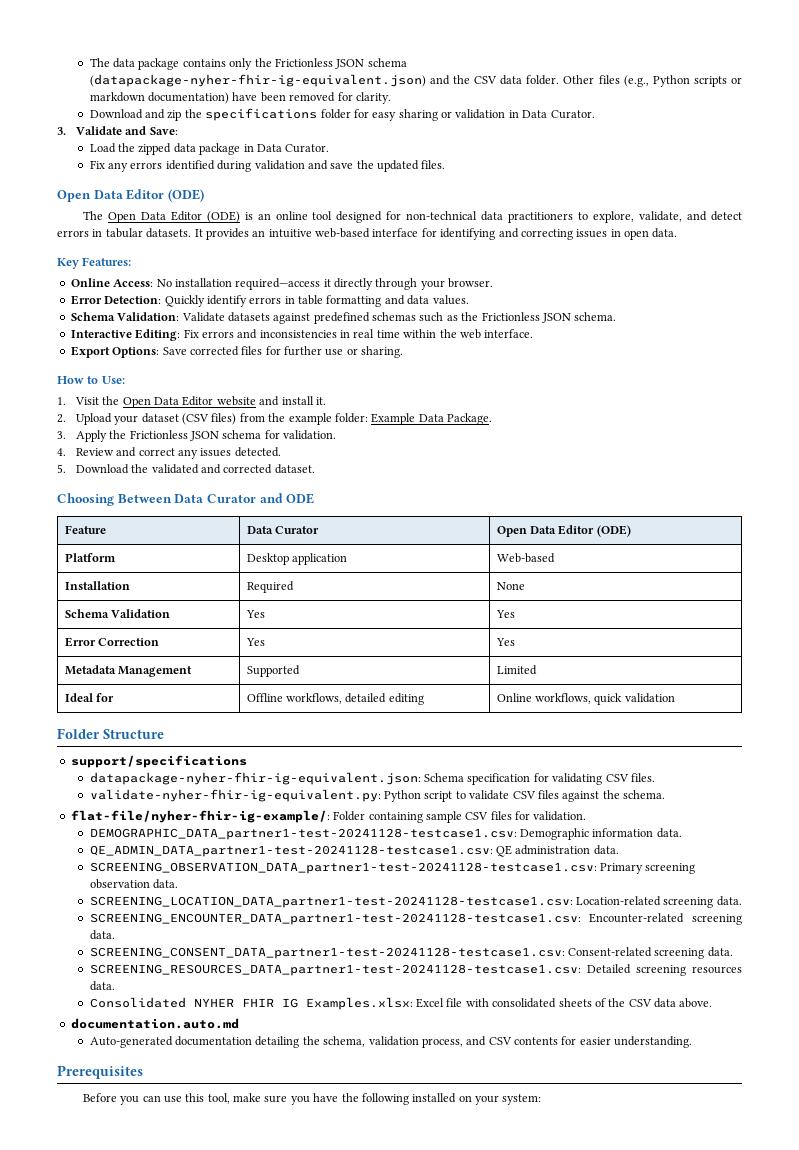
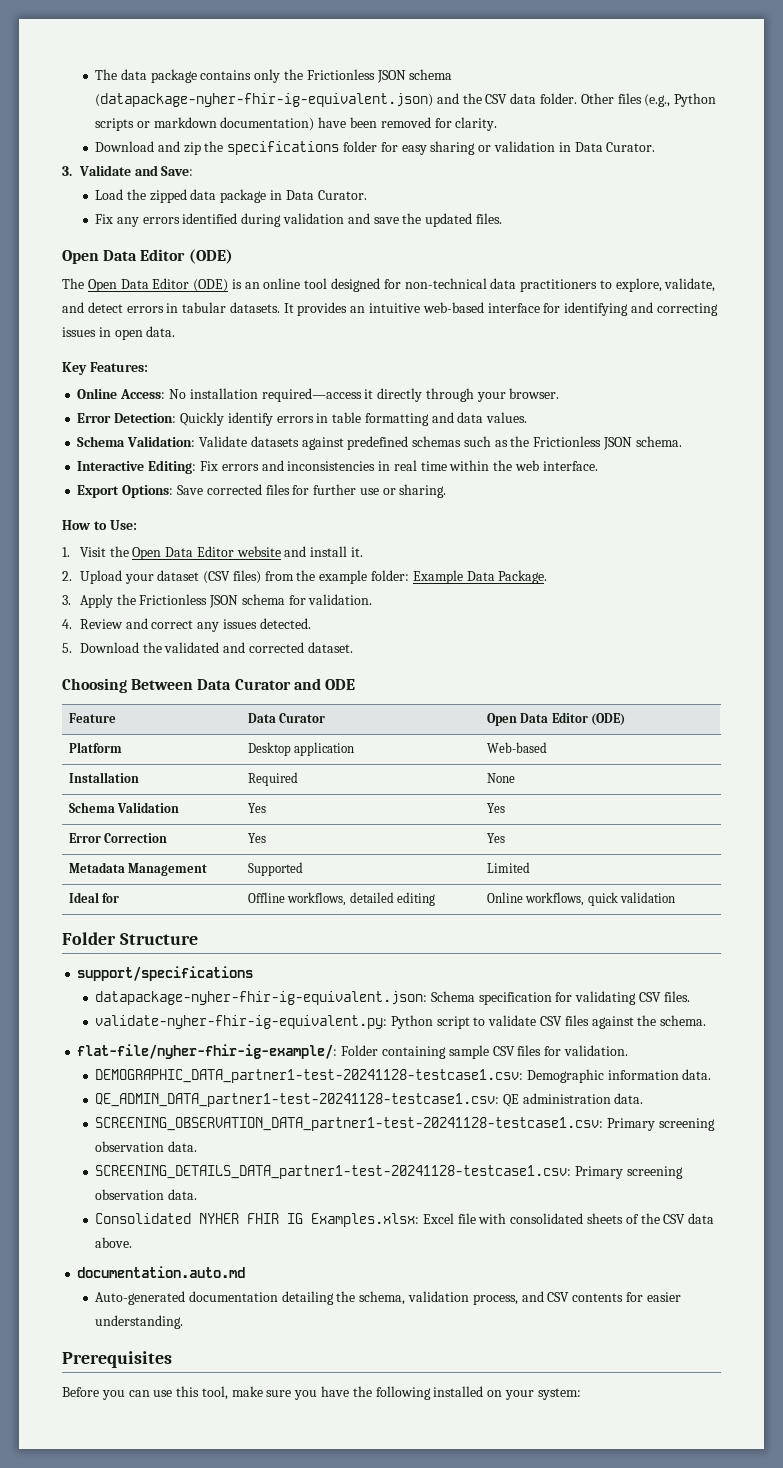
- SCREENING_LOCATION_DATA_partner1-test-20241128-testcase1.csv: Location-related screening data.
- SCREENING_ENCOUNTER_DATA_partner1-test-20241128-testcase1.csv: Encounter-related screening data.
- SCREENING_CONSENT_DATA_partner1-test-20241128-testcase1.csv: Consent-related screening data.
- SCREENING_RESOURCES_DATA_partner1-test-20241128-testcase1.csv: Detailed screening resources data.
+ SCREENING_DETAILS_DATA_partner1-test-20241128-testcase1.csv: Primary screening observation data.

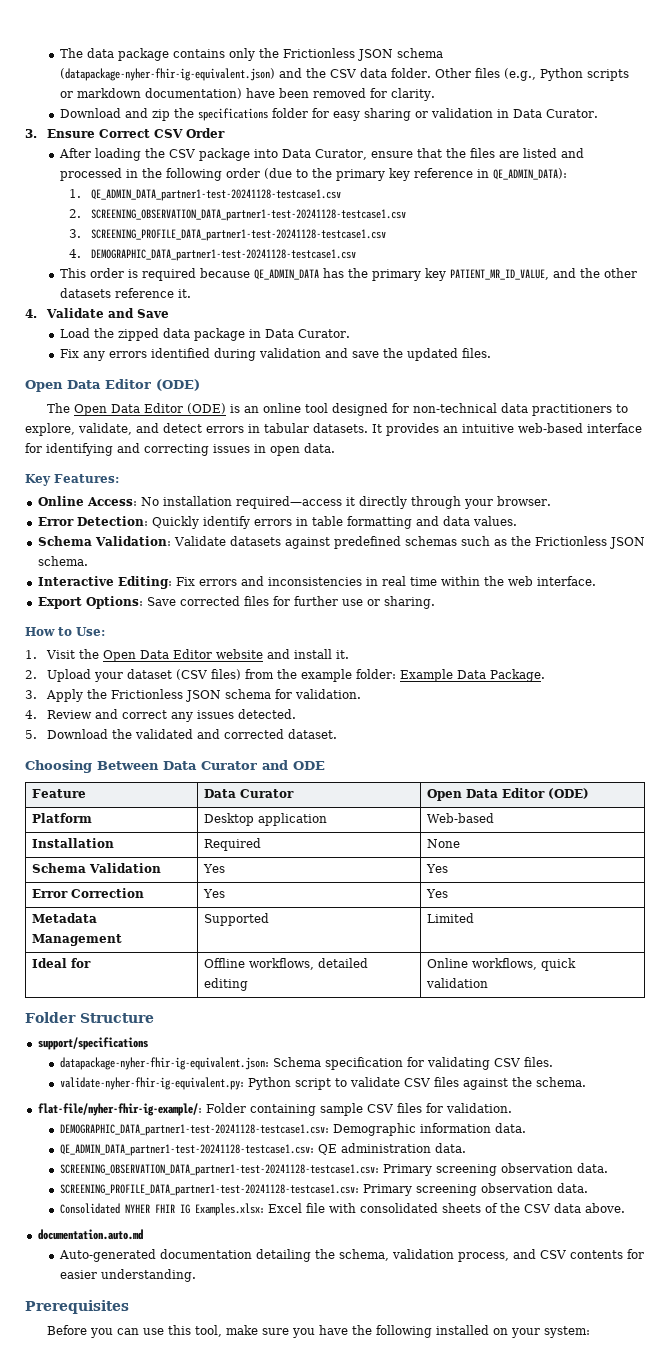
- 3. Validate and Save:
+ 3. Ensure Correct CSV Order
+ After loading the CSV package into Data Curator, ensure that the files are listed and processed in the following order (due to the primary key reference in QE_ADMIN_DATA):
+ 1. QE_ADMIN_DATA_partner1-test-20241128-testcase1.csv
+ 2. SCREENING_OBSERVATION_DATA_partner1-test-20241128-testcase1.csv
+ 3. SCREENING_PROFILE_DATA_partner1-test-20241128-testcase1.csv
+ 4. DEMOGRAPHIC_DATA_partner1-test-20241128-testcase1.csv
+ This order is required because QE_ADMIN_DATA has the primary key PATIENT_MR_ID_VALUE, and the other datasets reference it.
+ 4. Validate and Save
- SCREENING_DETAILS_DATA_partner1-test-20241128-testcase1.csv: Primary screening observation data.
+ SCREENING_PROFILE_DATA_partner1-test-20241128-testcase1.csv: Primary screening observation data.

